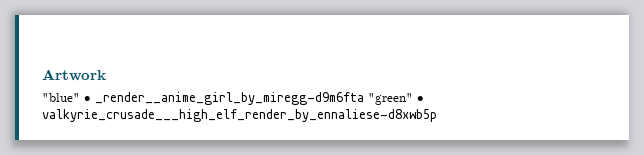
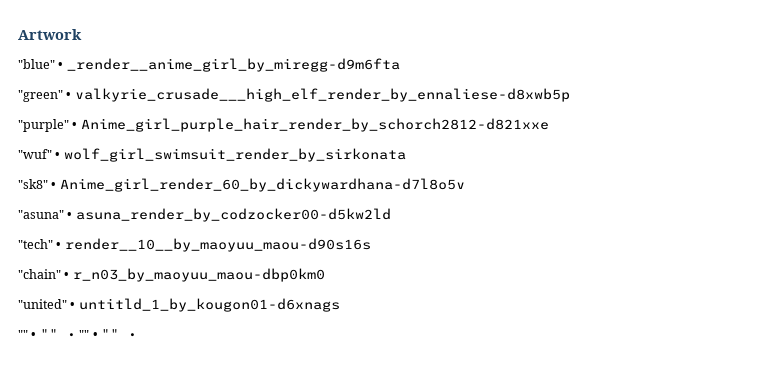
- "blue" • _render__anime_girl_by_miregg-d9m6fta "green" • valkyrie_crusade___high_elf_render_by_ennaliese-d8xwb5p
+ "blue" • _render__anime_girl_by_miregg-d9m6fta
+ "green" • valkyrie_crusade___high_elf_render_by_ennaliese-d8xwb5p
+ "purple" • Anime_girl_purple_hair_render_by_schorch2812-d821xxe
+ "wuf" • wolf_girl_swimsuit_render_by_sirkonata
+ "sk8" • Anime_girl_render_60_by_dickywardhana-d7l8o5v
+ "asuna" • asuna_render_by_codzocker00-d5kw2ld
+ "tech" • render__10__by_maoyuu_maou-d90s16s
+ "chain" • r_n03_by_maoyuu_maou-dbp0km0
+ "united" • untitld_1_by_kougon01-d6xnags
+ "" • "" • "" • "" •

